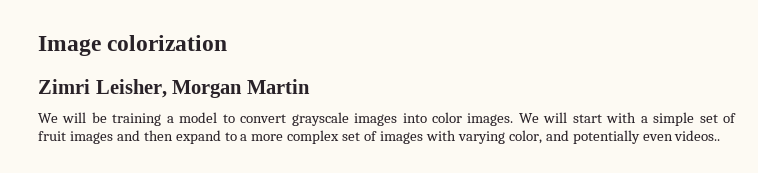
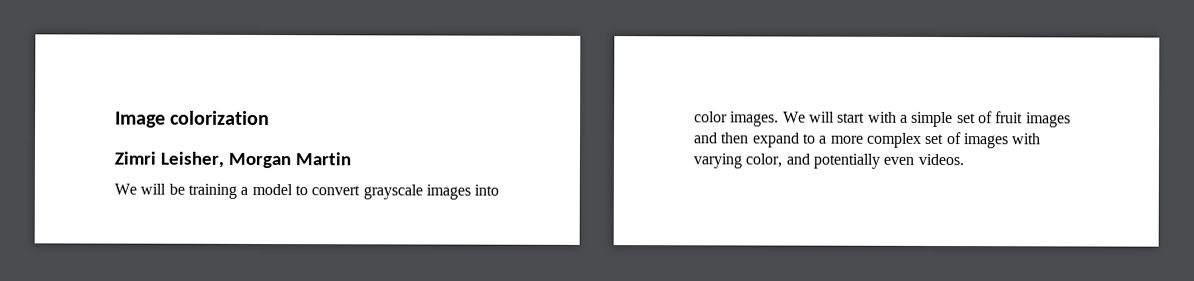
- We will start with a simple set of fruit images and then expand to a more complex set of images with varying color, and potentially even videos..
+ We will start with a simple set of fruit images and then expand to a more complex set of images with varying color, and potentially even videos.

